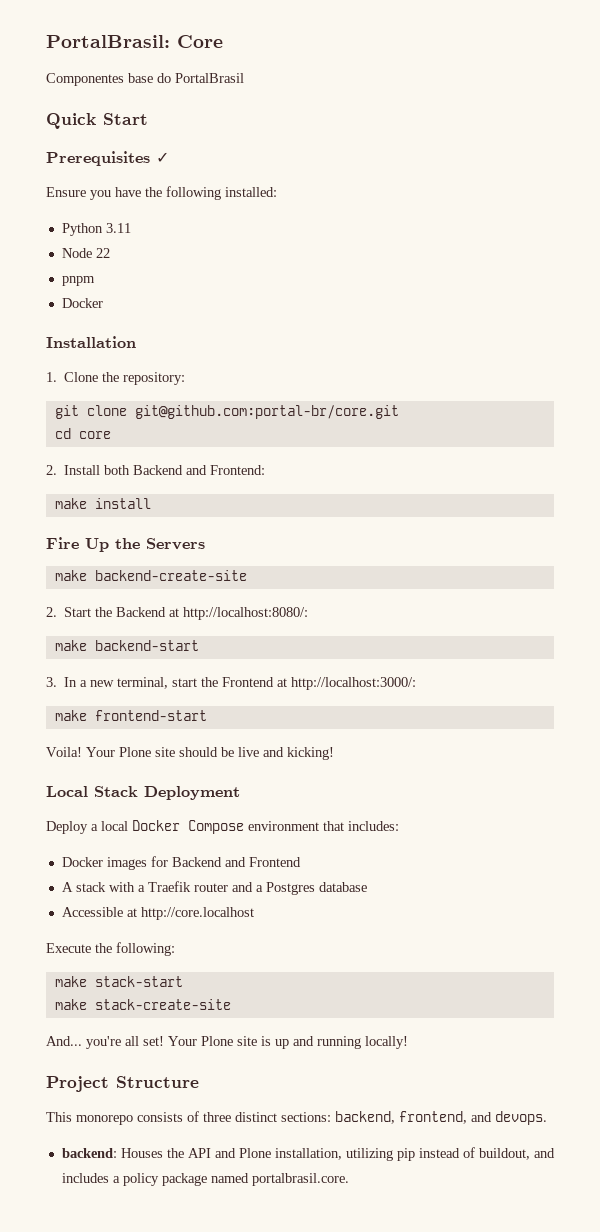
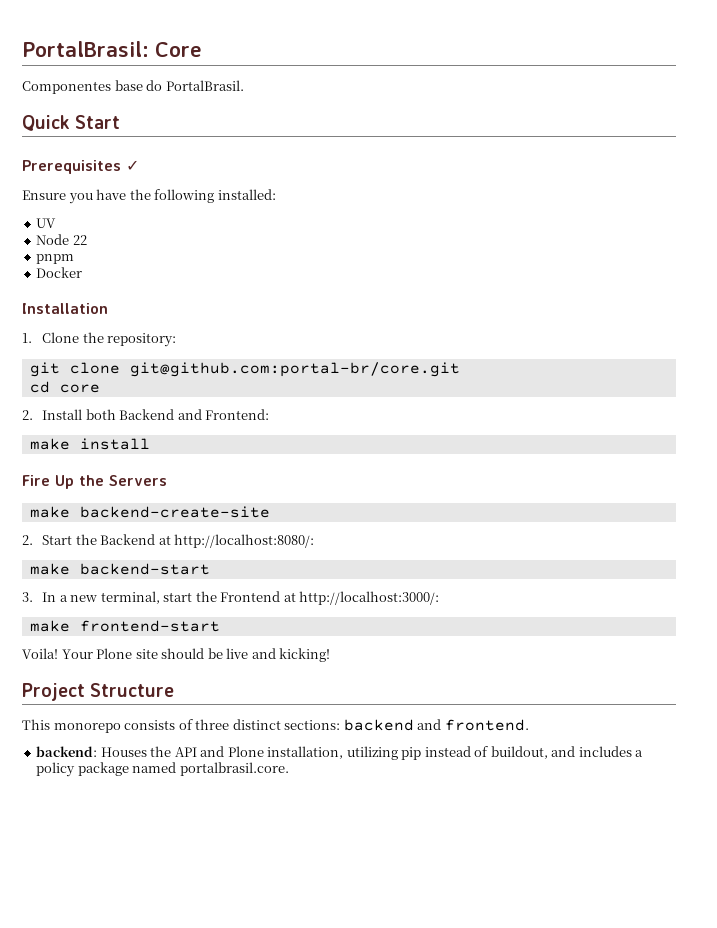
- Componentes base do PortalBrasil
+ Componentes base do PortalBrasil.
- Python 3.11
+ UV
- Local Stack Deployment
- Deploy a local Docker Compose environment that includes:
- Docker images for Backend and Frontend
- A stack with a Traefik router and a Postgres database
- Accessible at http://core.localhost
- Execute the following:
- make stack-start
- make stack-create-site
- And... you're all set! Your Plone site is up and running locally!
- This monorepo consists of three distinct sections: backend, frontend, and devops.
+ This monorepo consists of three distinct sections: backend and frontend.

